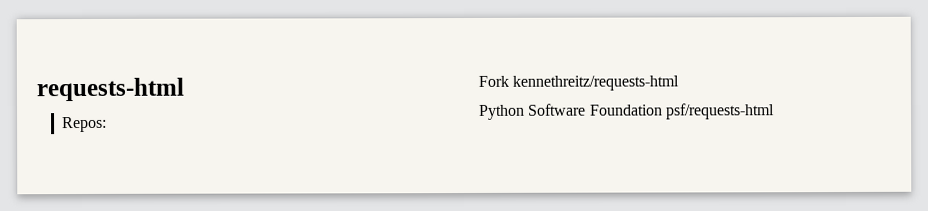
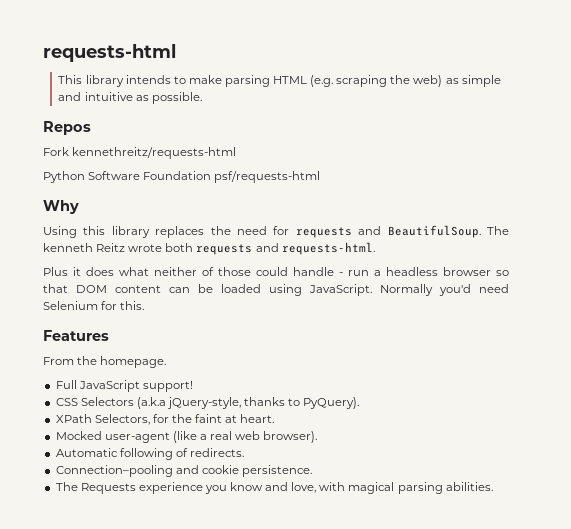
- Repos:
+ This library intends to make parsing HTML (e.g. scraping the web) as simple and intuitive as possible.
+ Repos
+ Why
+ Using this library replaces the need for requests and BeautifulSoup. The kenneth Reitz wrote both requests and requests-html.
+ Plus it does what neither of those could handle - run a headless browser so that DOM content can be loaded using JavaScript. Normally you'd need Selenium for this.
+ Features
+ From the homepage.
+ Full JavaScript support!
+ CSS Selectors (a.k.a jQuery-style, thanks to PyQuery).
+ XPath Selectors, for the faint at heart.
+ Mocked user-agent (like a real web browser).
+ Automatic following of redirects.
+ Connection–pooling and cookie persistence.
+ The Requests experience you know and love, with magical parsing abilities.

